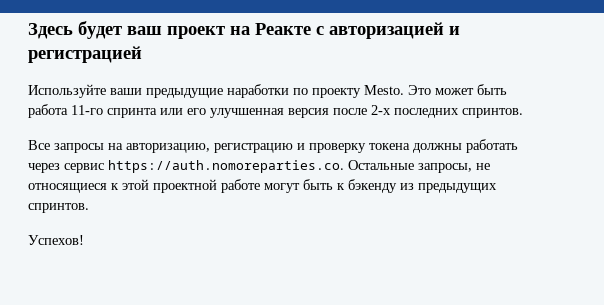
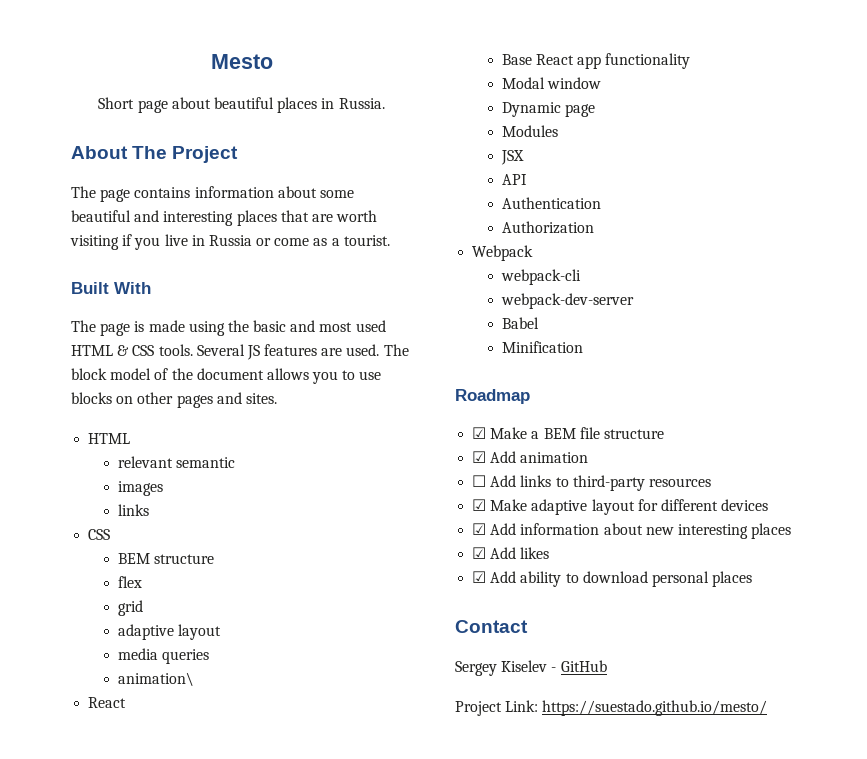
- Здесь будет ваш проект на Реакте с авторизацией и регистрацией
- Используйте ваши предыдущие наработки по проекту Mesto. Это может быть работа 11-го спринта или его улучшенная версия после 2-х последних спринтов.
- Все запросы на авторизацию, регистрацию и проверку токена должны работать через сервис https://auth.nomoreparties.co. Остальные запросы, не относящиеся к этой проектной работе могут быть к бэкенду из предыдущих спринтов.
- Успехов!
+ Mesto
+ Short page about beautiful places in Russia.
+ About The Project
+ The page contains information about some beautiful and interesting places that are worth visiting if you live in Russia or come as a tourist.
+ Built With
+ The page is made using the basic and most used HTML & CSS tools. Several JS features are used. The block model of the document allows you to use blocks on other pages and sites.
+ HTML
+ relevant semantic
+ images
+ links
+ CSS
+ BEM structure
+ flex
+ grid
+ adaptive layout
+ media queries
+ animation\
+ React
+ Base React app functionality
+ Modal window
+ Dynamic page
+ Modules
+ JSX
+ API
+ Authentication
+ Authorization
+ Webpack
+ webpack-cli
+ webpack-dev-server
+ Babel
+ Minification
+ Roadmap
+ ☑ Make a BEM file structure
+ ☑ Add animation
+ ☐ Add links to third-party resources
+ ☑ Make adaptive layout for different devices
+ ☑ Add information about new interesting places
+ ☑ Add likes
+ ☑ Add ability to download personal places
+ Contact
+ Sergey Kiselev - GitHub
+ Project Link: https://suestado.github.io/mesto/

